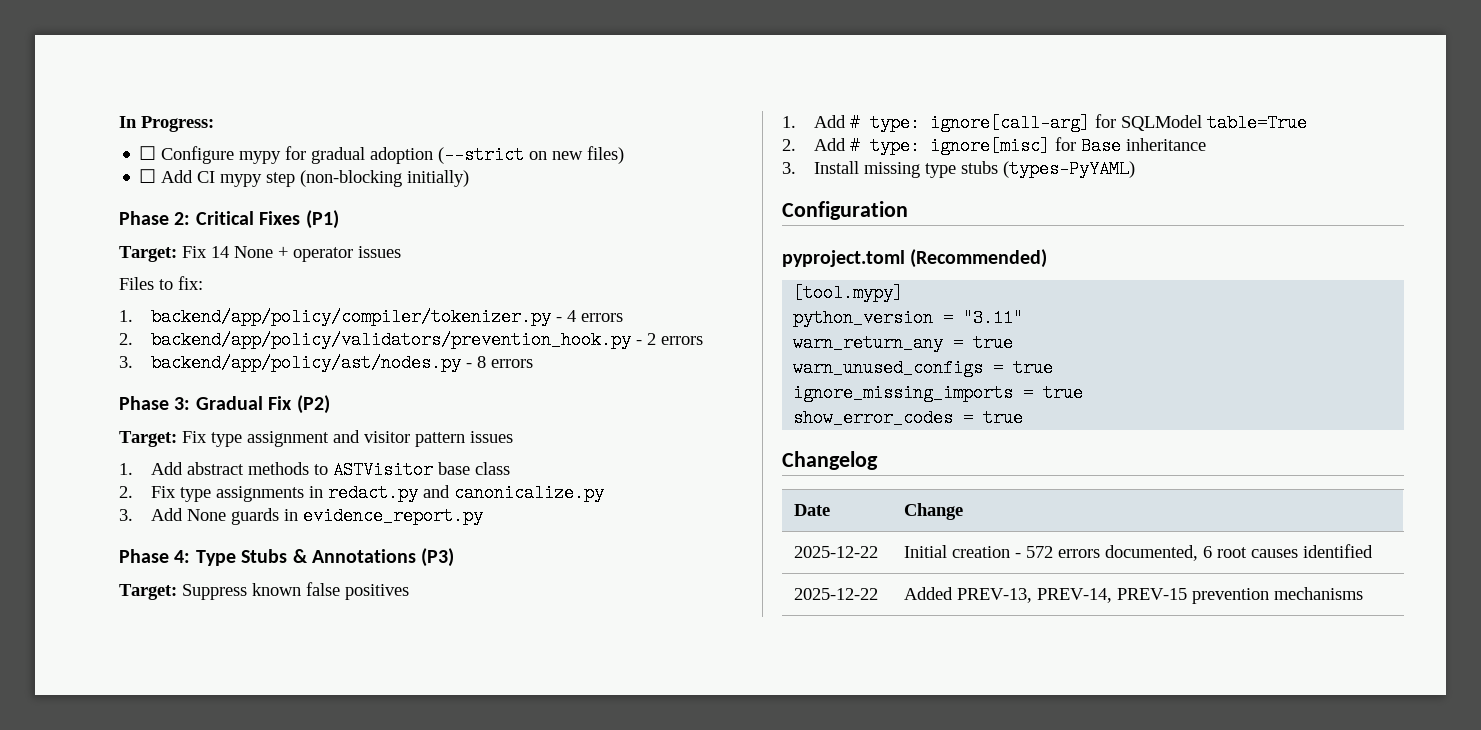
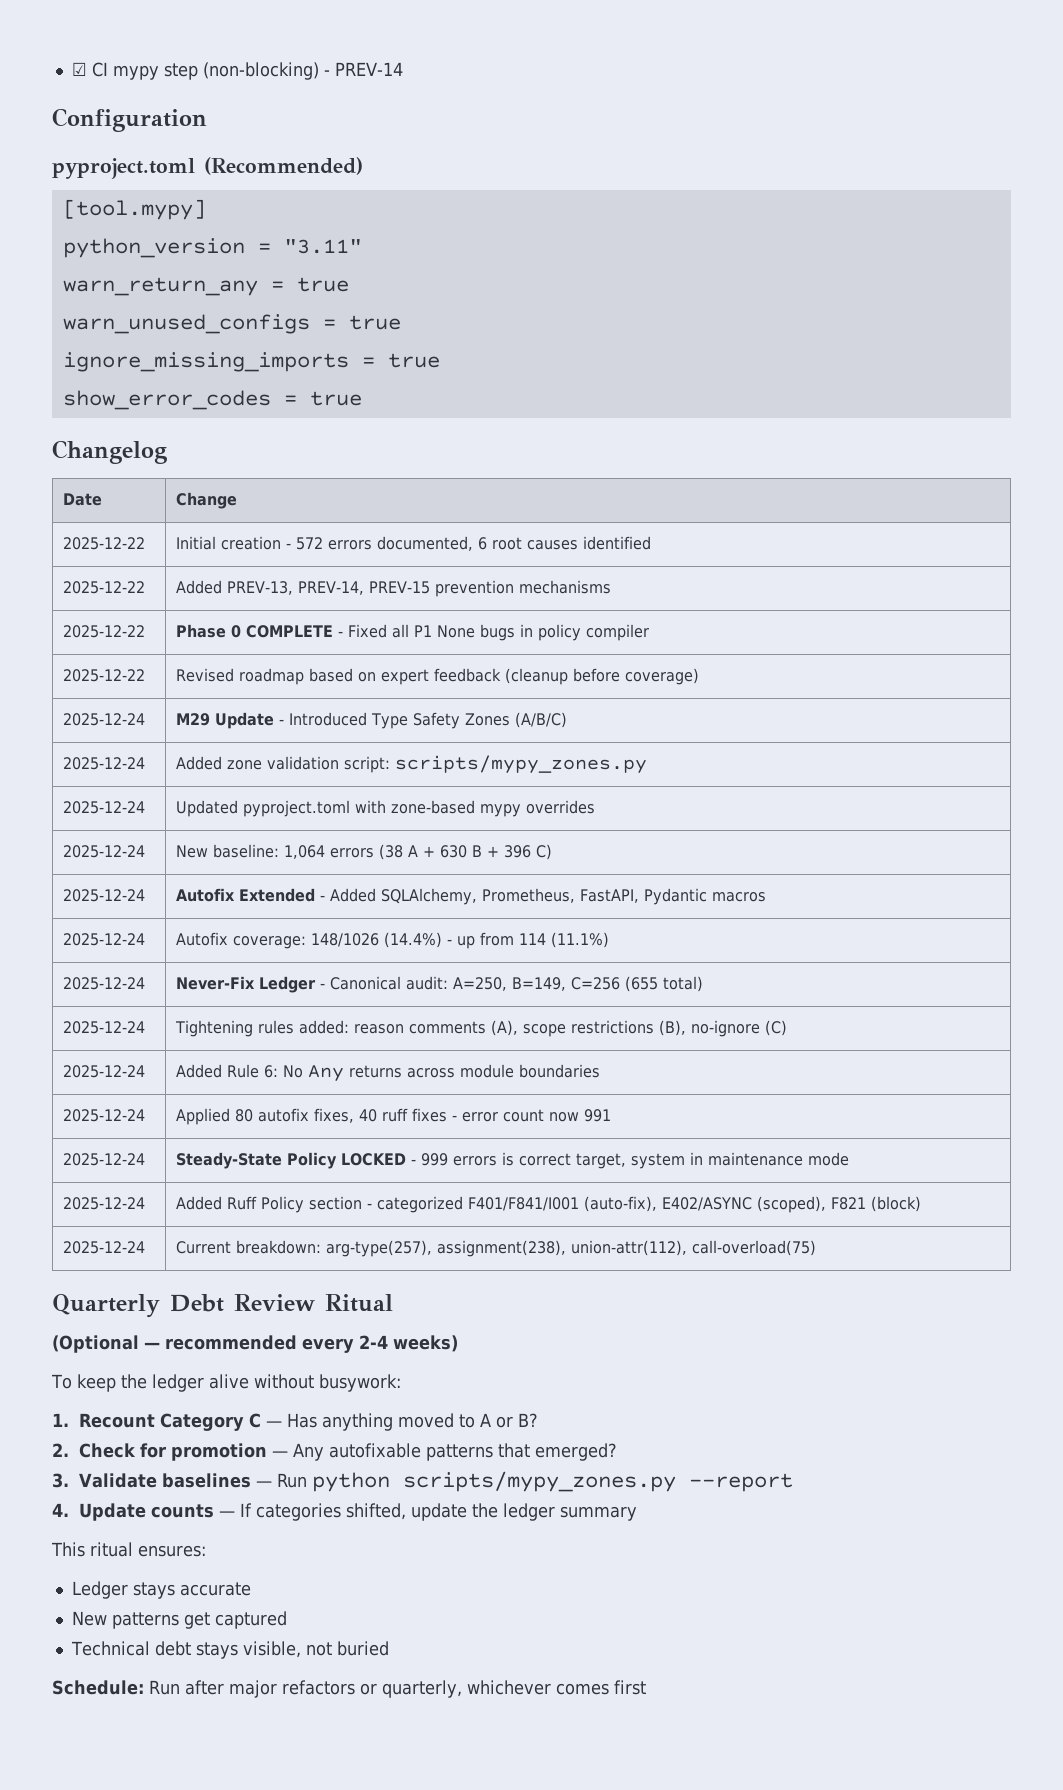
- In Progress:
- ☐ Configure mypy for gradual adoption (--strict on new files)
- ☐ Add CI mypy step (non-blocking initially)
- Phase 2: Critical Fixes (P1)
- Target: Fix 14 None + operator issues
- Files to fix:
- 1. backend/app/policy/compiler/tokenizer.py - 4 errors
- 2. backend/app/policy/validators/prevention_hook.py - 2 errors
- 3. backend/app/policy/ast/nodes.py - 8 errors
- Phase 3: Gradual Fix (P2)
- Target: Fix type assignment and visitor pattern issues
- 1. Add abstract methods to ASTVisitor base class
- 2. Fix type assignments in redact.py and canonicalize.py
- 3. Add None guards in evidence_report.py
- Phase 4: Type Stubs & Annotations (P3)
- Target: Suppress known false positives
- 1. Add # type: ignore[call-arg] for SQLModel table=True
- 2. Add # type: ignore[misc] for Base inheritance
- 3. Install missing type stubs (types-PyYAML)
+ ☑ CI mypy step (non-blocking) - PREV-14
+ 2025-12-22 | Phase 0 COMPLETE - Fixed all P1 None bugs in policy compiler
+ 2025-12-22 | Revised roadmap based on expert feedback (cleanup before coverage)
+ 2025-12-24 | M29 Update - Introduced Type Safety Zones (A/B/C)
+ 2025-12-24 | Added zone validation script: scripts/mypy_zones.py
+ 2025-12-24 | Updated pyproject.toml with zone-based mypy overrides
+ 2025-12-24 | New baseline: 1,064 errors (38 A + 630 B + 396 C)
+ 2025-12-24 | Autofix Extended - Added SQLAlchemy, Prometheus, FastAPI, Pydantic macros
+ 2025-12-24 | Autofix coverage: 148/1026 (14.4%) - up from 114 (11.1%)
+ 2025-12-24 | Never-Fix Ledger - Canonical audit: A=250, B=149, C=256 (655 total)
+ 2025-12-24 | Tightening rules added: reason comments (A), scope restrictions (B), no-ignore (C)
+ 2025-12-24 | Added Rule 6: No Any returns across module boundaries
+ 2025-12-24 | Applied 80 autofix fixes, 40 ruff fixes - error count now 991
+ 2025-12-24 | Steady-State Policy LOCKED - 999 errors is correct target, system in maintenance mode
+ 2025-12-24 | Added Ruff Policy section - categorized F401/F841/I001 (auto-fix), E402/ASYNC (scoped), F821 (block)
+ 2025-12-24 | Current breakdown: arg-type(257), assignment(238), union-attr(112), call-overload(75)
+ Quarterly Debt Review Ritual
+ (Optional — recommended every 2-4 weeks)
+ To keep the ledger alive without busywork:
+ 1. Recount Category C — Has anything moved to A or B?
+ 2. Check for promotion — Any autofixable patterns that emerged?
+ 3. Validate baselines — Run python scripts/mypy_zones.py --report
+ 4. Update counts — If categories shifted, update the ledger summary
+ This ritual ensures:
+ Ledger stays accurate
+ New patterns get captured
+ Technical debt stays visible, not buried
+ Schedule: Run after major refactors or quarterly, whichever comes first

